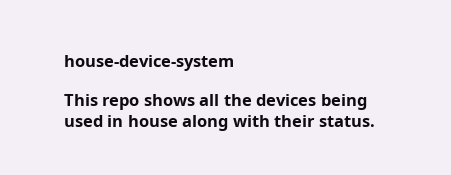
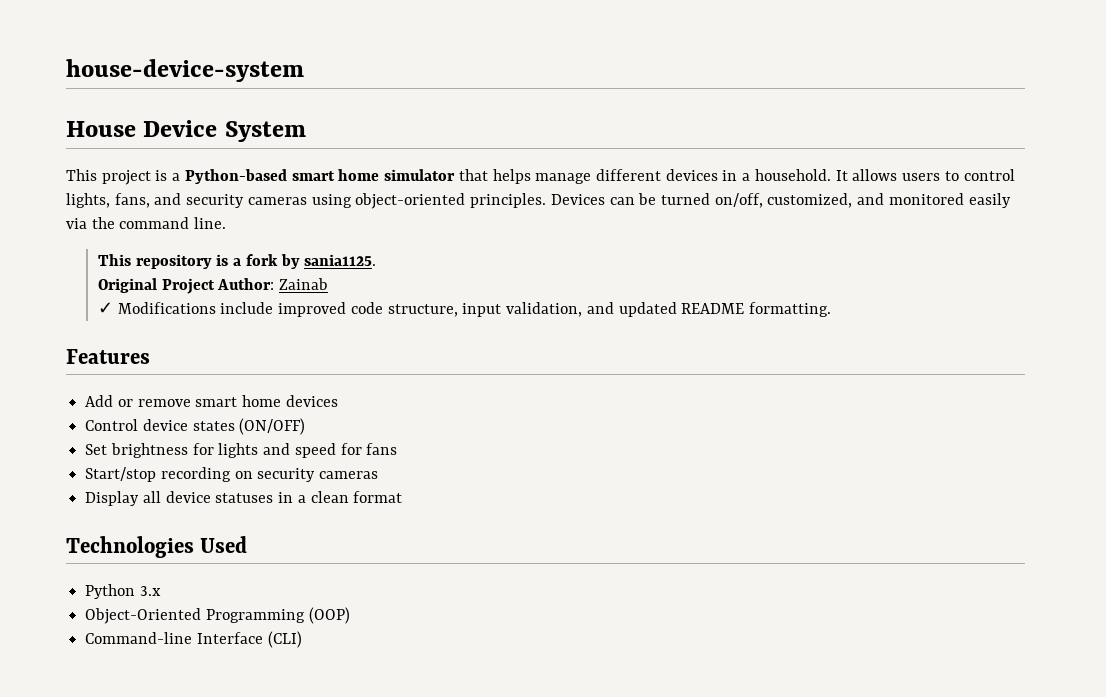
- This repo shows all the devices being used in house along with their status.
+ House Device System
+ This project is a Python-based smart home simulator that helps manage different devices in a household. It allows users to control lights, fans, and security cameras using object-oriented principles. Devices can be turned on/off, customized, and monitored easily via the command line.
+ This repository is a fork by sania1125.
+ Original Project Author: Zainab
+ ✓ Modifications include improved code structure, input validation, and updated README formatting.
+ Features
+ Add or remove smart home devices
+ Control device states (ON/OFF)
+ Set brightness for lights and speed for fans
+ Start/stop recording on security cameras
+ Display all device statuses in a clean format
+ Technologies Used
+ Python 3.x
+ Object-Oriented Programming (OOP)
+ Command-line Interface (CLI)

